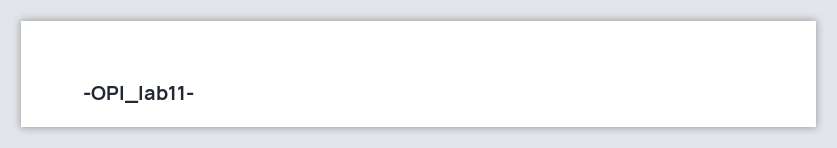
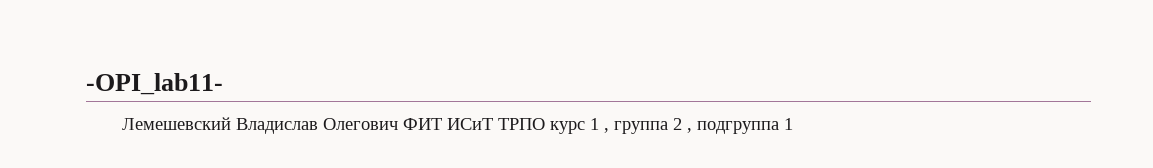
+ Лемешевский Владислав Олегович ФИТ ИСиТ ТРПО курс 1 , группа 2 , подгруппа 1

